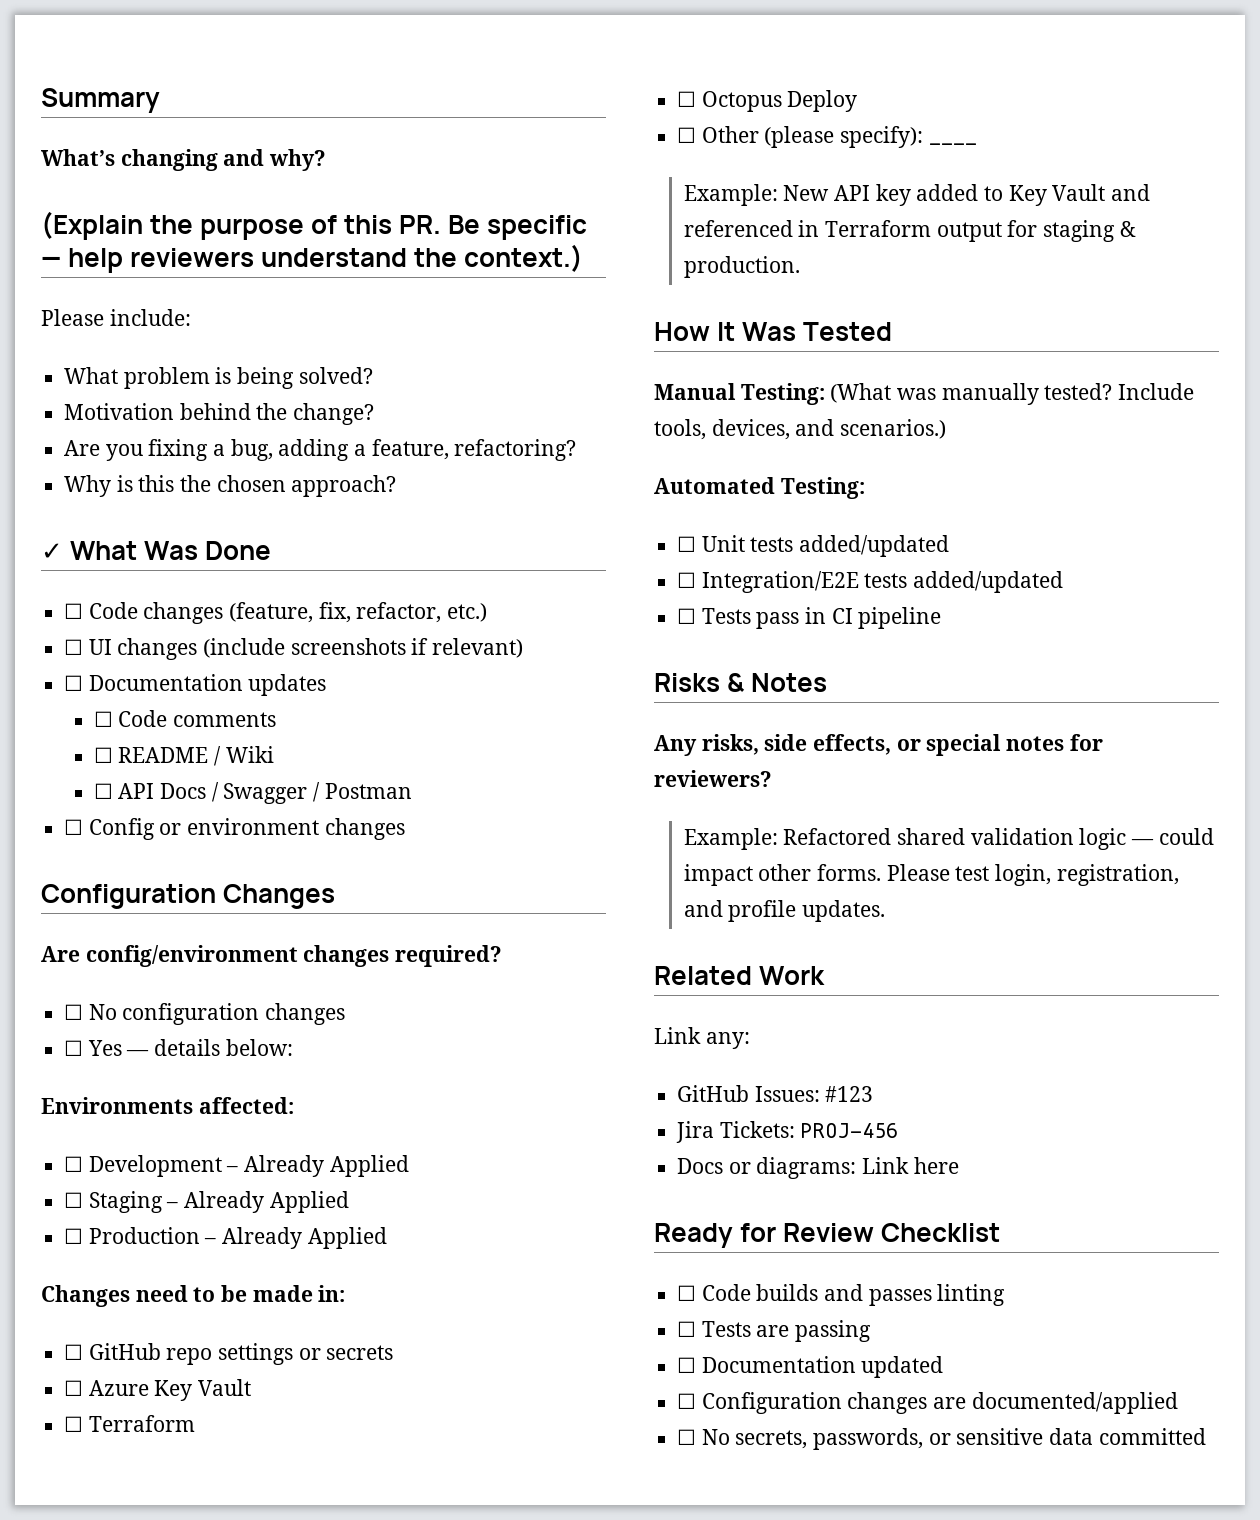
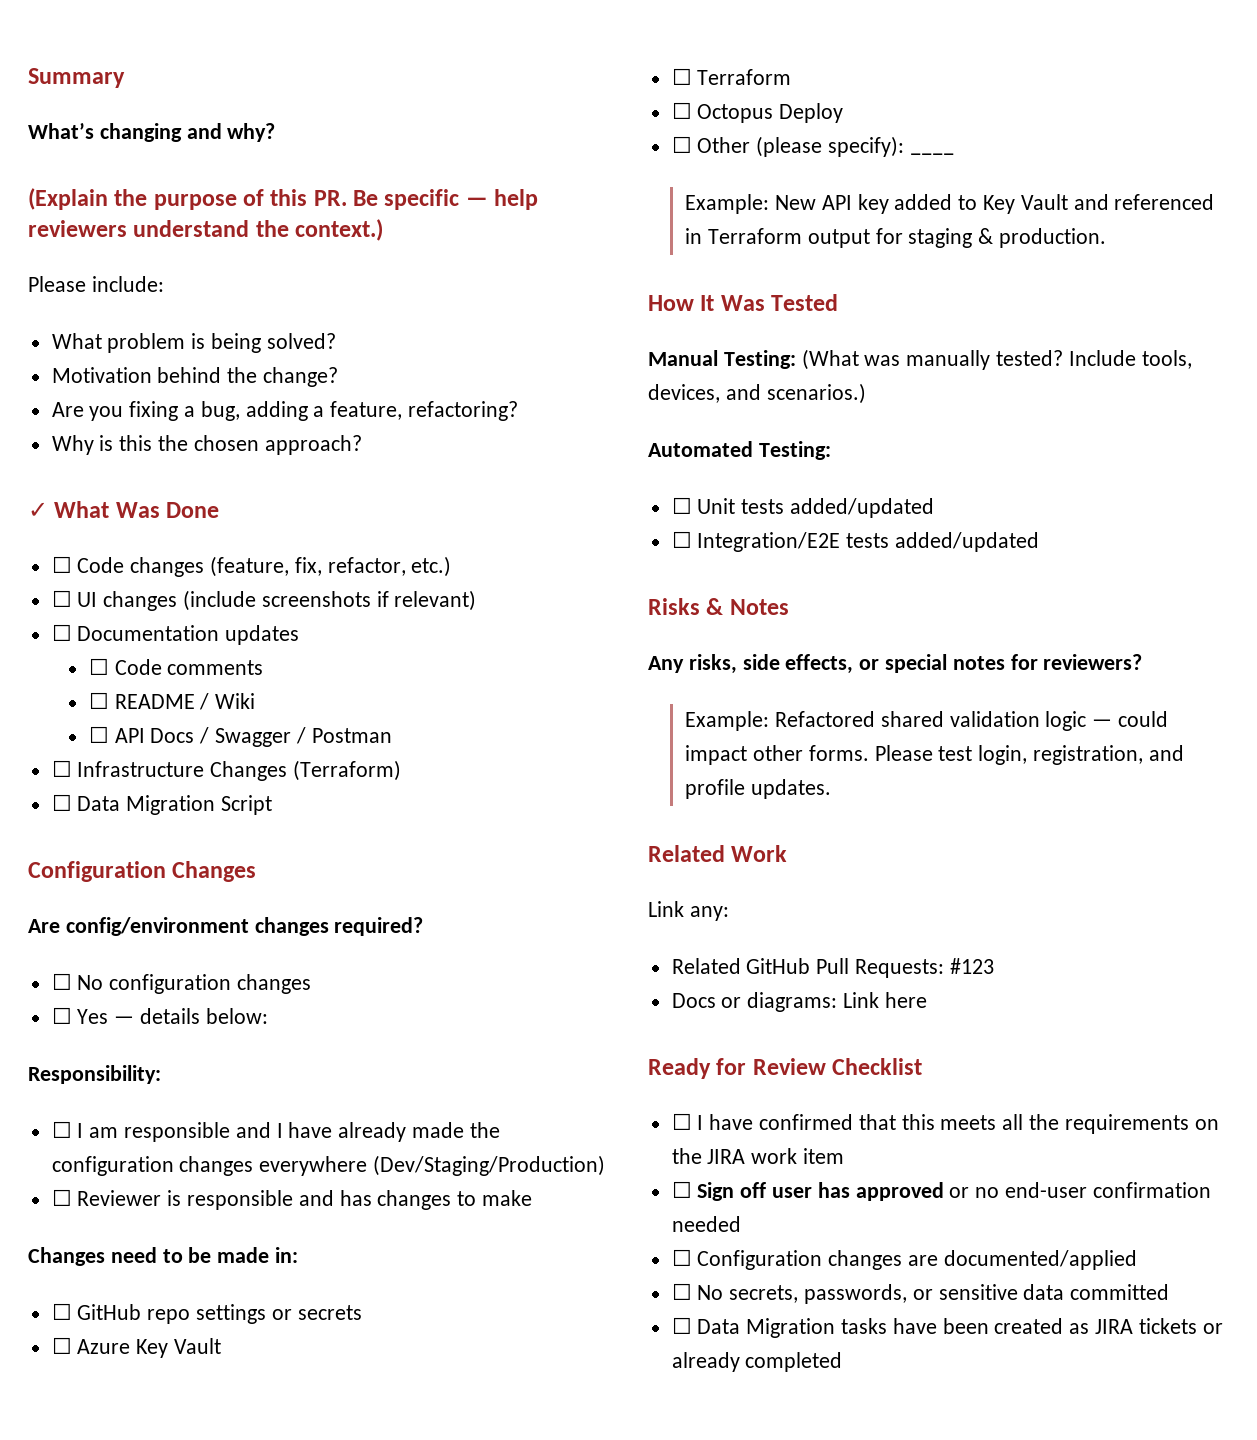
- ☐ Config or environment changes
+ ☐ Infrastructure Changes (Terraform)
+ ☐ Data Migration Script
- Environments affected:
- ☐ Development – Already Applied
- ☐ Staging – Already Applied
- ☐ Production – Already Applied
+ Responsibility:
+ ☐ I am responsible and I have already made the configuration changes everywhere (Dev/Staging/Production)
+ ☐ Reviewer is responsible and has changes to make
- ☐ Tests pass in CI pipeline
- GitHub Issues: #123
- Jira Tickets: PROJ-456
+ Related GitHub Pull Requests: #123
- ☐ Code builds and passes linting
- ☐ Tests are passing
- ☐ Documentation updated
+ ☐ I have confirmed that this meets all the requirements on the JIRA work item
+ ☐ Sign off user has approved or no end-user confirmation needed
+ ☐ Data Migration tasks have been created as JIRA tickets or already completed

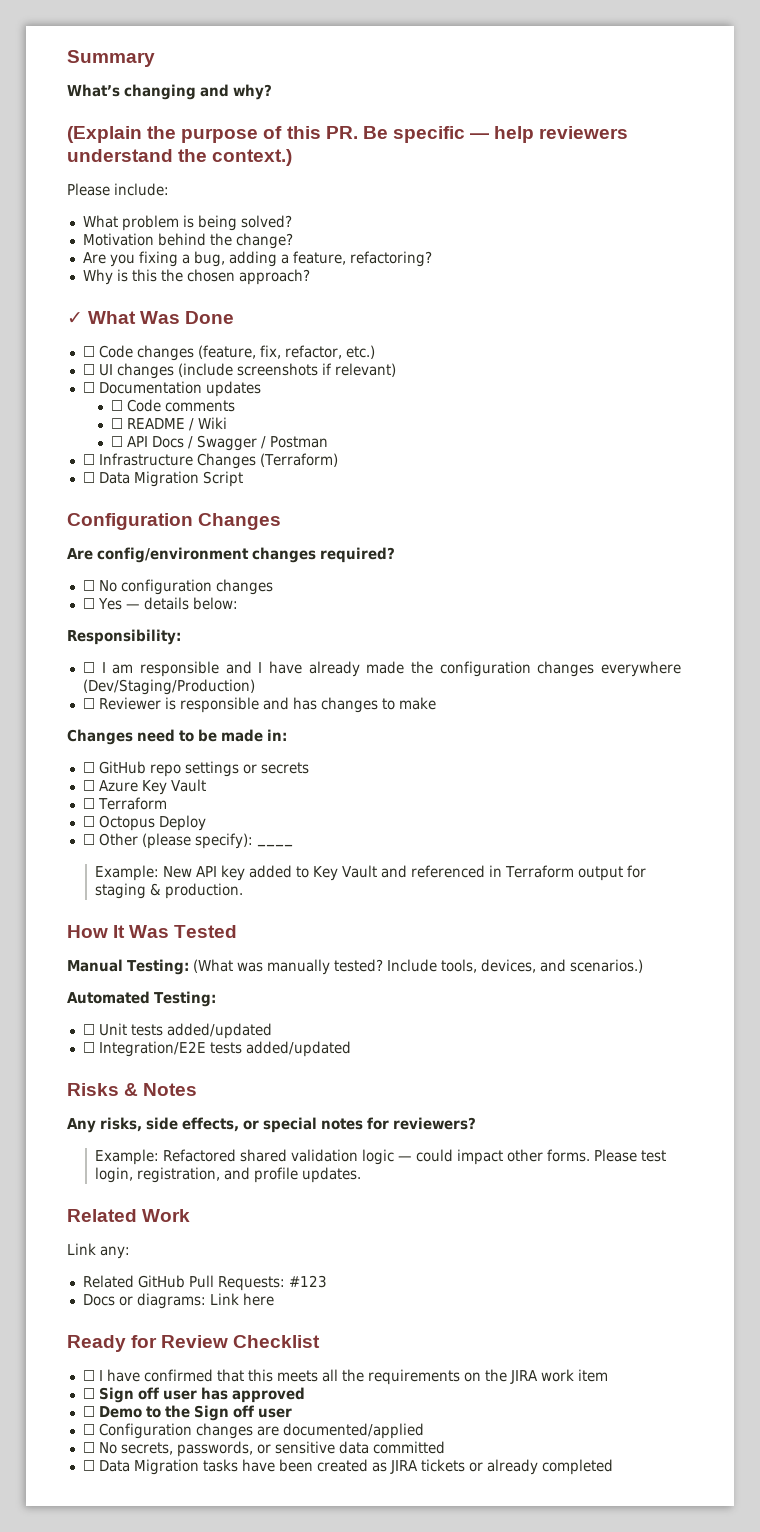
- ☐ Sign off user has approved or no end-user confirmation needed
+ ☐ Sign off user has approved
+ ☐ Demo to the Sign off user

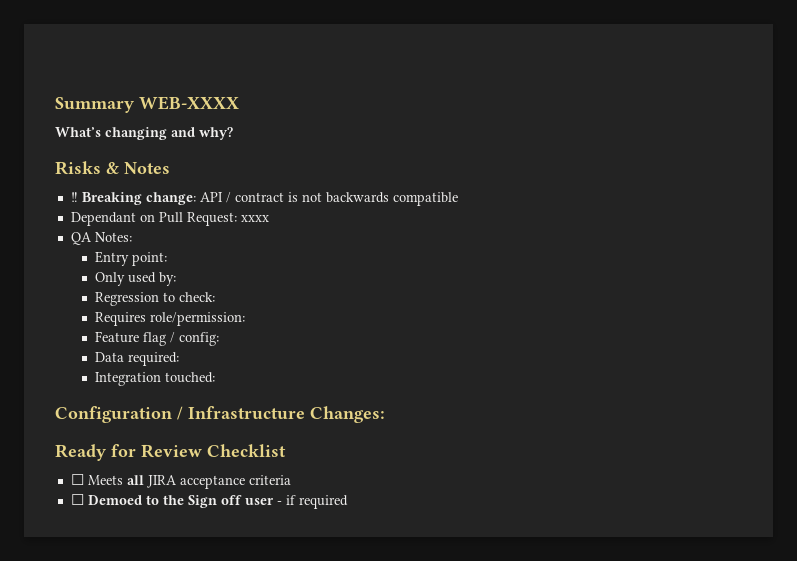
- Summary
+ Summary WEB-XXXX
- (Explain the purpose of this PR. Be specific — help reviewers understand the context.)
- Please include:
- What problem is being solved?
- Motivation behind the change?
- Are you fixing a bug, adding a feature, refactoring?
- Why is this the chosen approach?
- ✓ What Was Done
- ☐ Code changes (feature, fix, refactor, etc.)
- ☐ UI changes (include screenshots if relevant)
- ☐ Documentation updates
- ☐ Code comments
- ☐ README / Wiki
- ☐ API Docs / Swagger / Postman
- ☐ Infrastructure Changes (Terraform)
- ☐ Data Migration Script
- Configuration Changes
- Are config/environment changes required?
- ☐ No configuration changes
- ☐ Yes — details below:
- Responsibility:
- ☐ I am responsible and I have already made the configuration changes everywhere (Dev/Staging/Production)
- ☐ Reviewer is responsible and has changes to make
- Changes need to be made in:
- ☐ GitHub repo settings or secrets
- ☐ Azure Key Vault
- ☐ Terraform
- ☐ Octopus Deploy
- ☐ Other (please specify): ____
- Example: New API key added to Key Vault and referenced in Terraform output for staging & production.
- How It Was Tested
- Manual Testing: (What was manually tested? Include tools, devices, and scenarios.)
- Automated Testing:
- ☐ Unit tests added/updated
- ☐ Integration/E2E tests added/updated
  Risks & Notes
- Any risks, side effects, or special notes for reviewers?
- Example: Refactored shared validation logic — could impact other forms. Please test login, registration, and profile updates.
- Related Work
- Link any:
- Related GitHub Pull Requests: #123
- Docs or diagrams: Link here
+ ‼ Breaking change: API / contract is not backwards compatible
+ Dependant on Pull Request: xxxx
+ QA Notes:
+ Entry point:
+ Only used by:
+ Regression to check:
+ Requires role/permission:
+ Feature flag / config:
+ Data required:
+ Integration touched:
+ Configuration / Infrastructure Changes:
- ☐ I have confirmed that this meets all the requirements on the JIRA work item
- ☐ Sign off user has approved
- ☐ Demo to the Sign off user
- ☐ Configuration changes are documented/applied
- ☐ No secrets, passwords, or sensitive data committed
- ☐ Data Migration tasks have been created as JIRA tickets or already completed
+ ☐ Meets all JIRA acceptance criteria
+ ☐ Demoed to the Sign off user - if required

